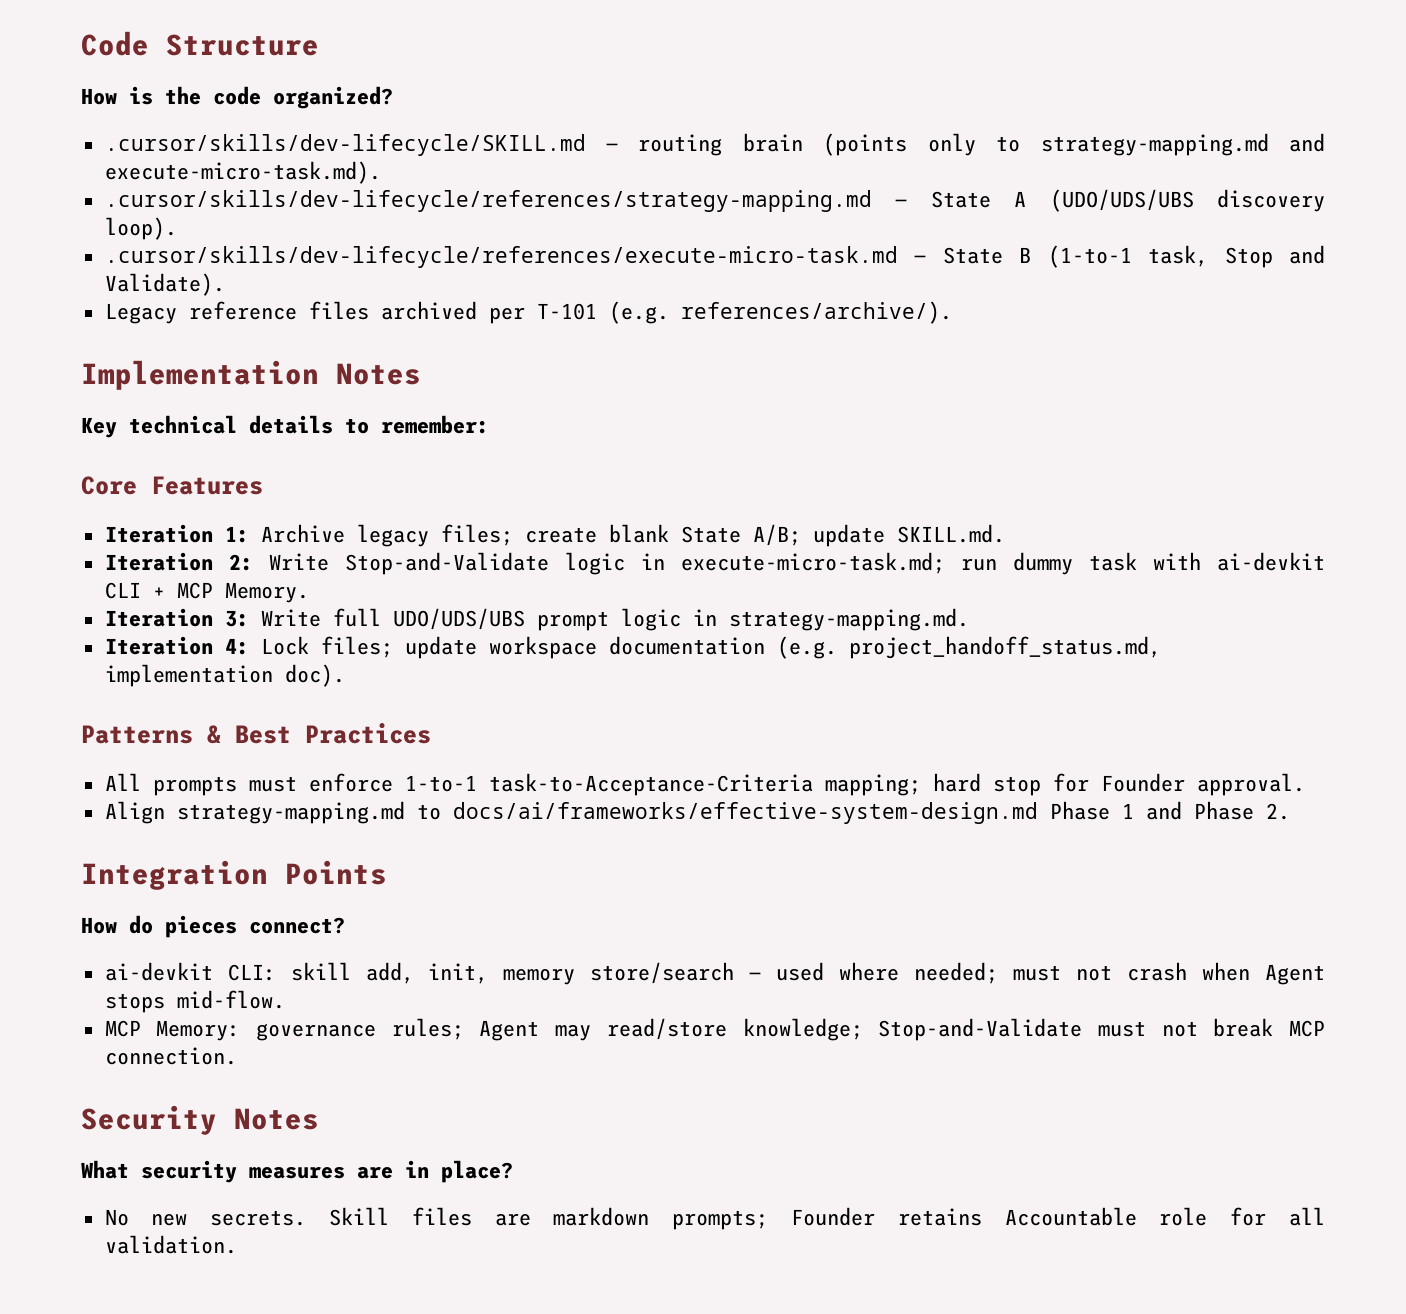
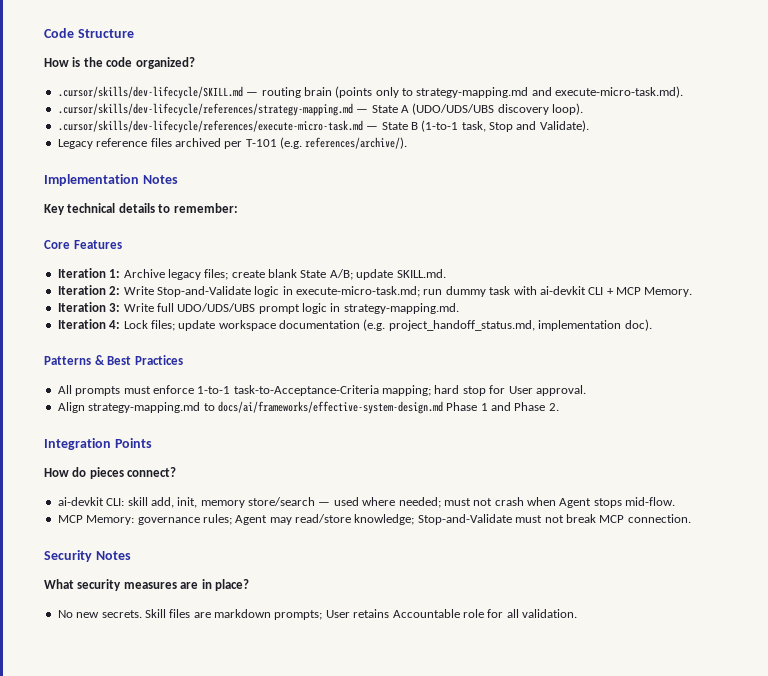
- All prompts must enforce 1-to-1 task-to-Acceptance-Criteria mapping; hard stop for Founder approval.
+ All prompts must enforce 1-to-1 task-to-Acceptance-Criteria mapping; hard stop for User approval.
- Skill files are markdown prompts; Founder retains Accountable role for all validation.
+ Skill files are markdown prompts; User retains Accountable role for all validation.

